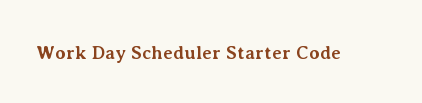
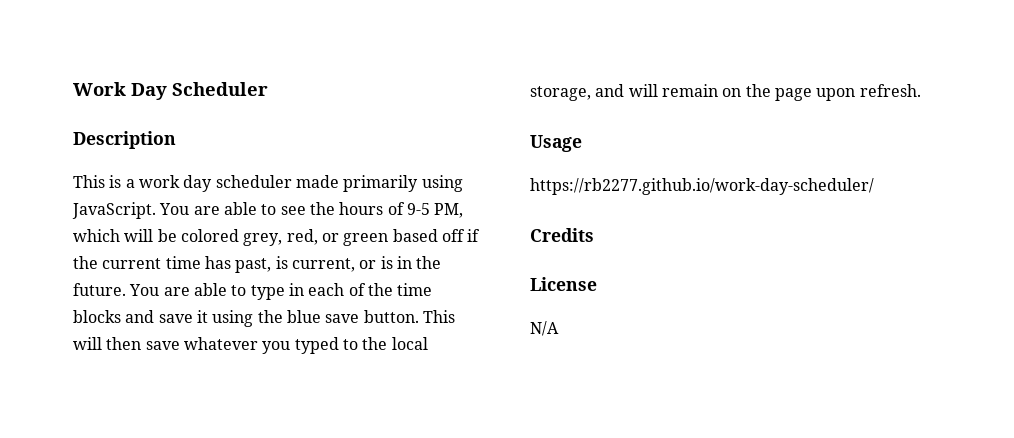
- Work Day Scheduler Starter Code
+ Work Day Scheduler
+ Description
+ This is a work day scheduler made primarily using JavaScript. You are able to see the hours of 9-5 PM, which will be colored grey, red, or green based off if the current time has past, is current, or is in the future. You are able to type in each of the time blocks and save it using the blue save button. This will then save whatever you typed to the local storage, and will remain on the page upon refresh.
+ Usage
+ https://rb2277.github.io/work-day-scheduler/
+ Credits
+ License
+ N/A

